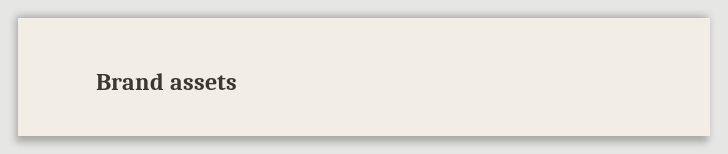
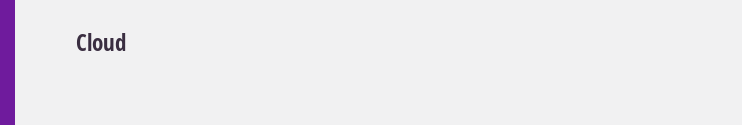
- Brand assets
+ Cloud

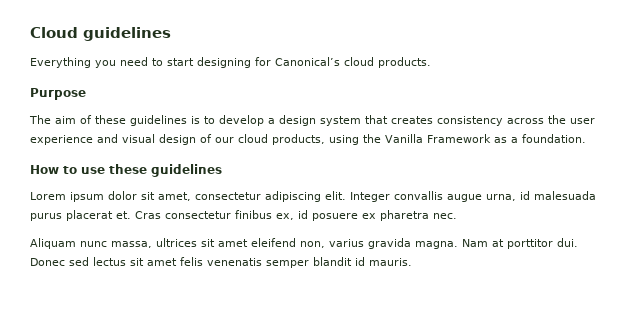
- Cloud
+ Cloud guidelines
+ Everything you need to start designing for Canonical’s cloud products.
+ Purpose
+ The aim of these guidelines is to develop a design system that creates consistency across the user experience and visual design of our cloud products, using the Vanilla Framework as a foundation.
+ How to use these guidelines
+ Lorem ipsum dolor sit amet, consectetur adipiscing elit. Integer convallis augue urna, id malesuada purus placerat et. Cras consectetur finibus ex, id posuere ex pharetra nec.
+ Aliquam nunc massa, ultrices sit amet eleifend non, varius gravida magna. Nam at porttitor dui. Donec sed lectus sit amet felis venenatis semper blandit id mauris.

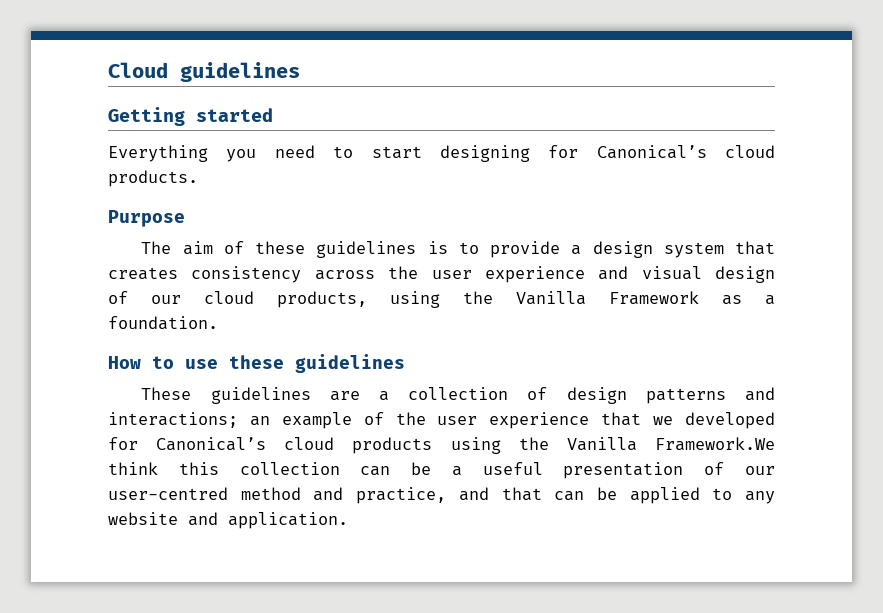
+ Getting started
- The aim of these guidelines is to develop a design system that creates consistency across the user experience and visual design of our cloud products, using the Vanilla Framework as a foundation.
+ The aim of these guidelines is to provide a design system that creates consistency across the user experience and visual design of our cloud products, using the Vanilla Framework as a foundation.
- Lorem ipsum dolor sit amet, consectetur adipiscing elit. Integer convallis augue urna, id malesuada purus placerat et. Cras consectetur finibus ex, id posuere ex pharetra nec.
- Aliquam nunc massa, ultrices sit amet eleifend non, varius gravida magna. Nam at porttitor dui. Donec sed lectus sit amet felis venenatis semper blandit id mauris.
+ These guidelines are a collection of design patterns and interactions; an example of the user experience that we developed for Canonical’s cloud products using the Vanilla Framework.We think this collection can be a useful presentation of our user-centred method and practice, and that can be applied to any website and application.

